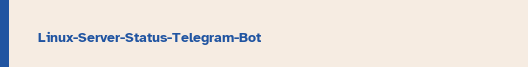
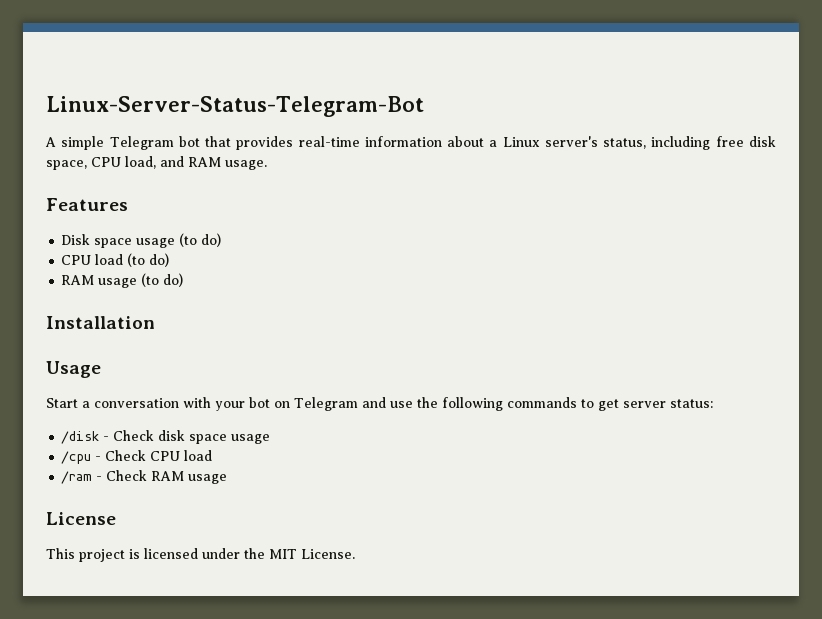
+ A simple Telegram bot that provides real-time information about a Linux server's status, including free disk space, CPU load, and RAM usage.
+ Features
+ Disk space usage (to do)
+ CPU load (to do)
+ RAM usage (to do)
+ Installation
+ Usage
+ Start a conversation with your bot on Telegram and use the following commands to get server status:
+ /disk - Check disk space usage
+ /cpu - Check CPU load
+ /ram - Check RAM usage
+ License
+ This project is licensed under the MIT License.

